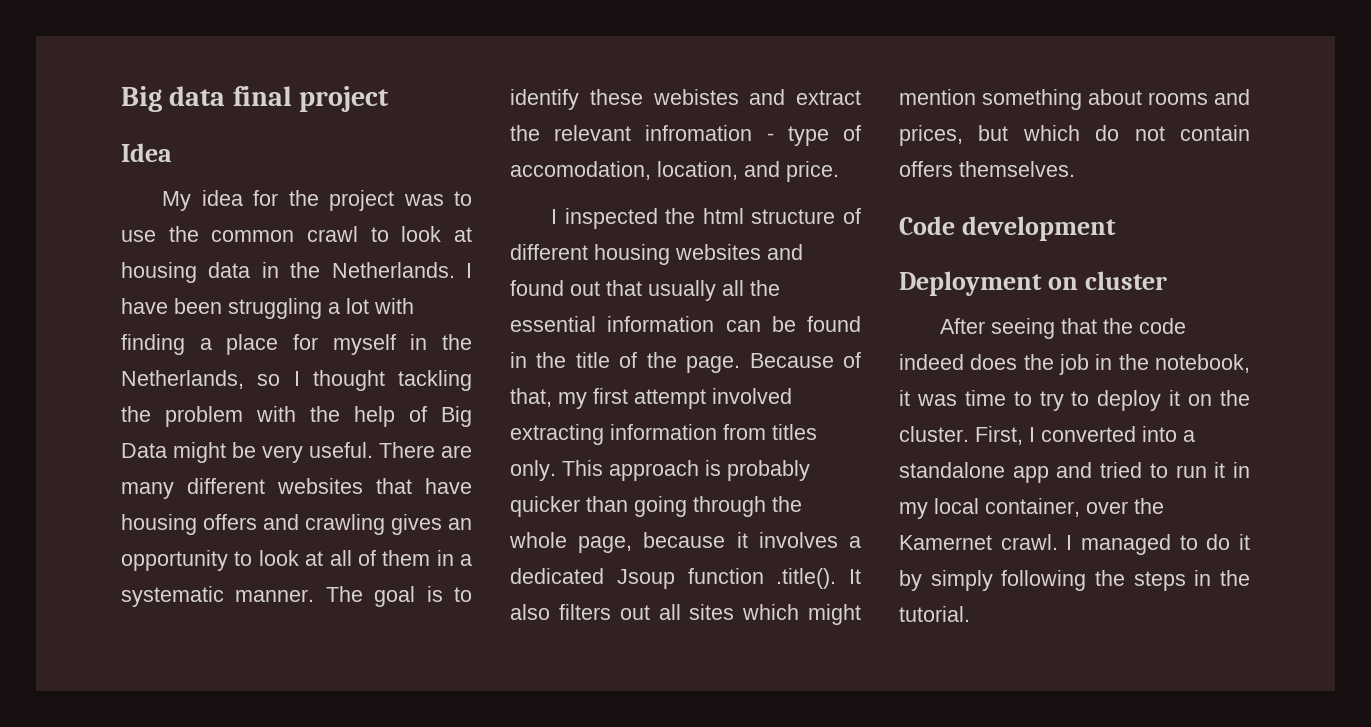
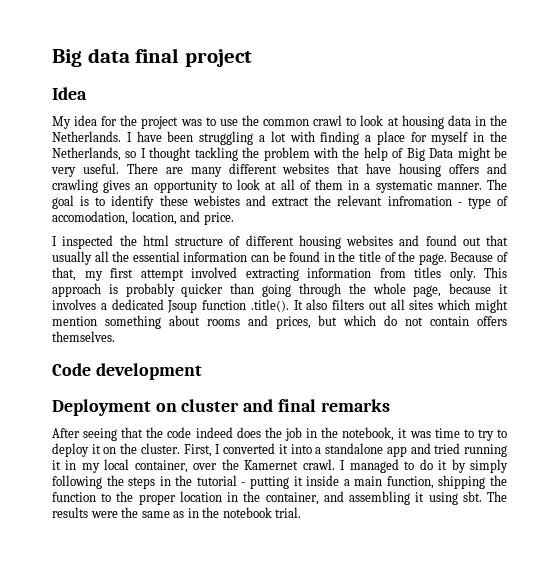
- Deployment on cluster
+ Deployment on cluster and final remarks
- First, I converted into a standalone app and tried to run it in my local container, over the Kamernet crawl.
+ First, I converted it into a standalone app and tried running it in my local container, over the Kamernet crawl.
- I managed to do it by simply following the steps in the tutorial.
+ I managed to do it by simply following the steps in the tutorial - putting it inside a main function, shipping the function to the proper location in the container, and assembling it using sbt. The results were the same as in the notebook trial.

